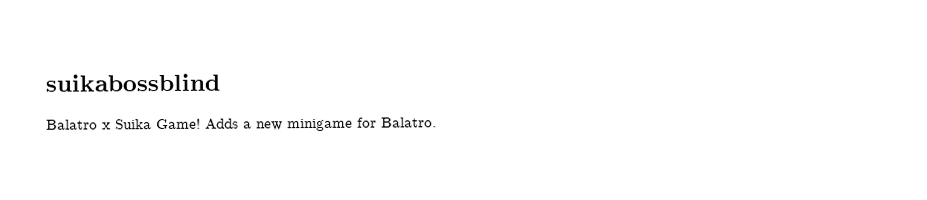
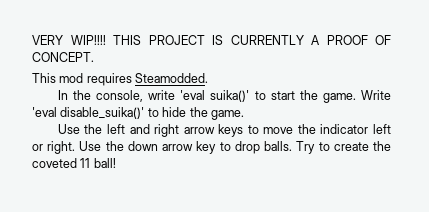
- suikabossblind
- Balatro x Suika Game! Adds a new minigame for Balatro.
+ VERY WIP!!!! THIS PROJECT IS CURRENTLY A PROOF OF CONCEPT.
+ This mod requires Steamodded.
+ In the console, write 'eval suika()' to start the game. Write 'eval disable_suika()' to hide the game.
+ Use the left and right arrow keys to move the indicator left or right. Use the down arrow key to drop balls. Try to create the coveted 11 ball!

